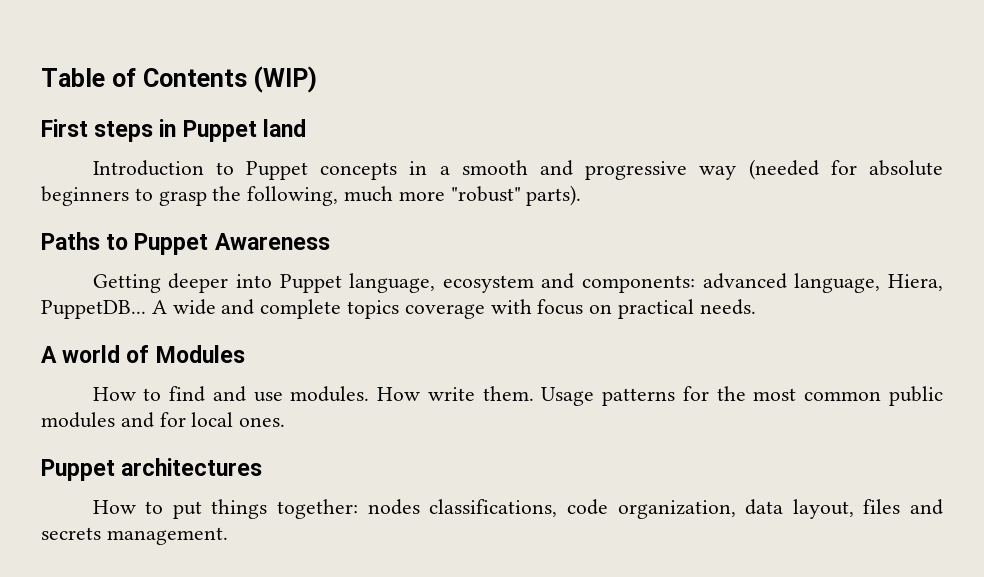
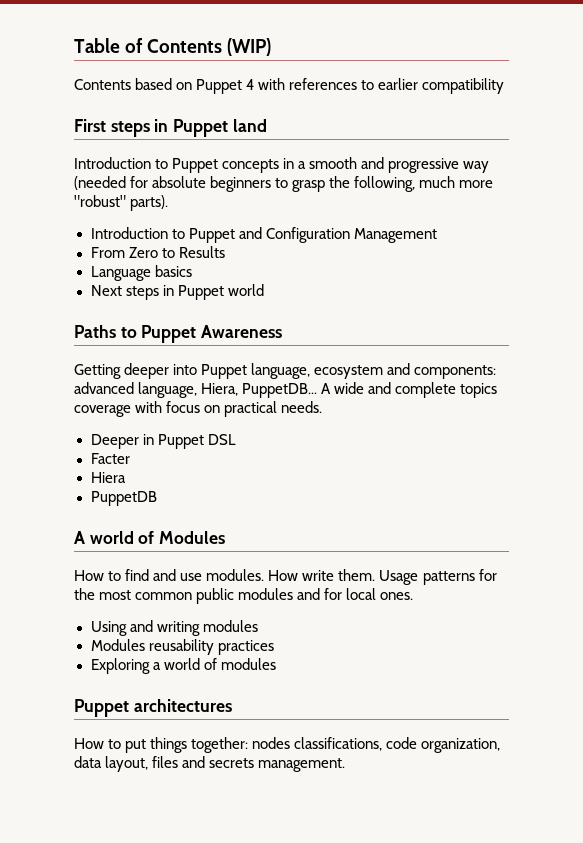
+ Contents based on Puppet 4 with references to earlier compatibility
+ Introduction to Puppet and Configuration Management
+ From Zero to Results
+ Language basics
+ Next steps in Puppet world
+ Deeper in Puppet DSL
+ Facter
+ Hiera
+ PuppetDB
+ Using and writing modules
+ Modules reusability practices
+ Exploring a world of modules

